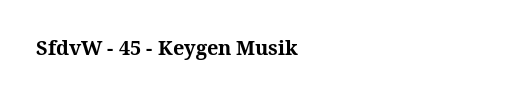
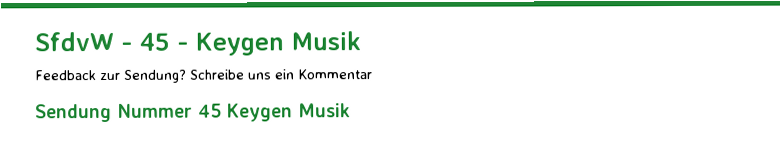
+ Feedback zur Sendung? Schreibe uns ein Kommentar
+ Sendung Nummer 45 Keygen Musik

